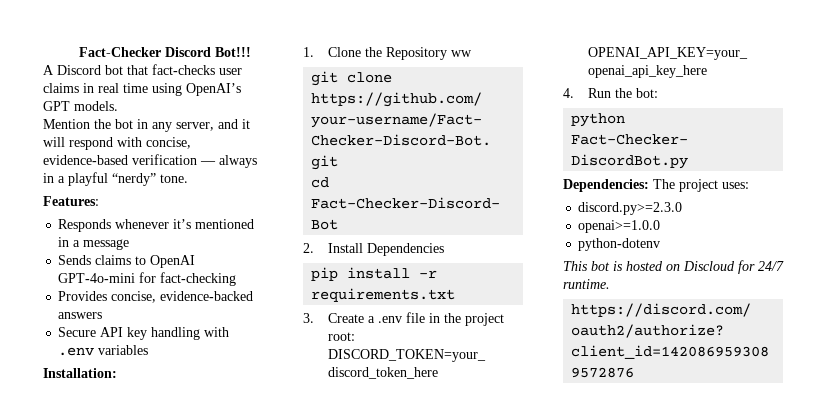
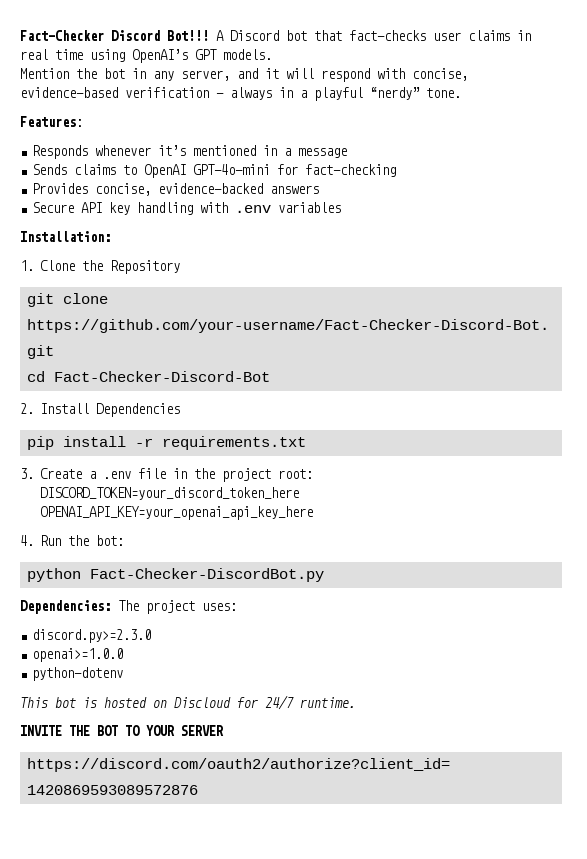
- 1. Clone the Repository ww
+ 1. Clone the Repository
+ INVITE THE BOT TO YOUR SERVER

